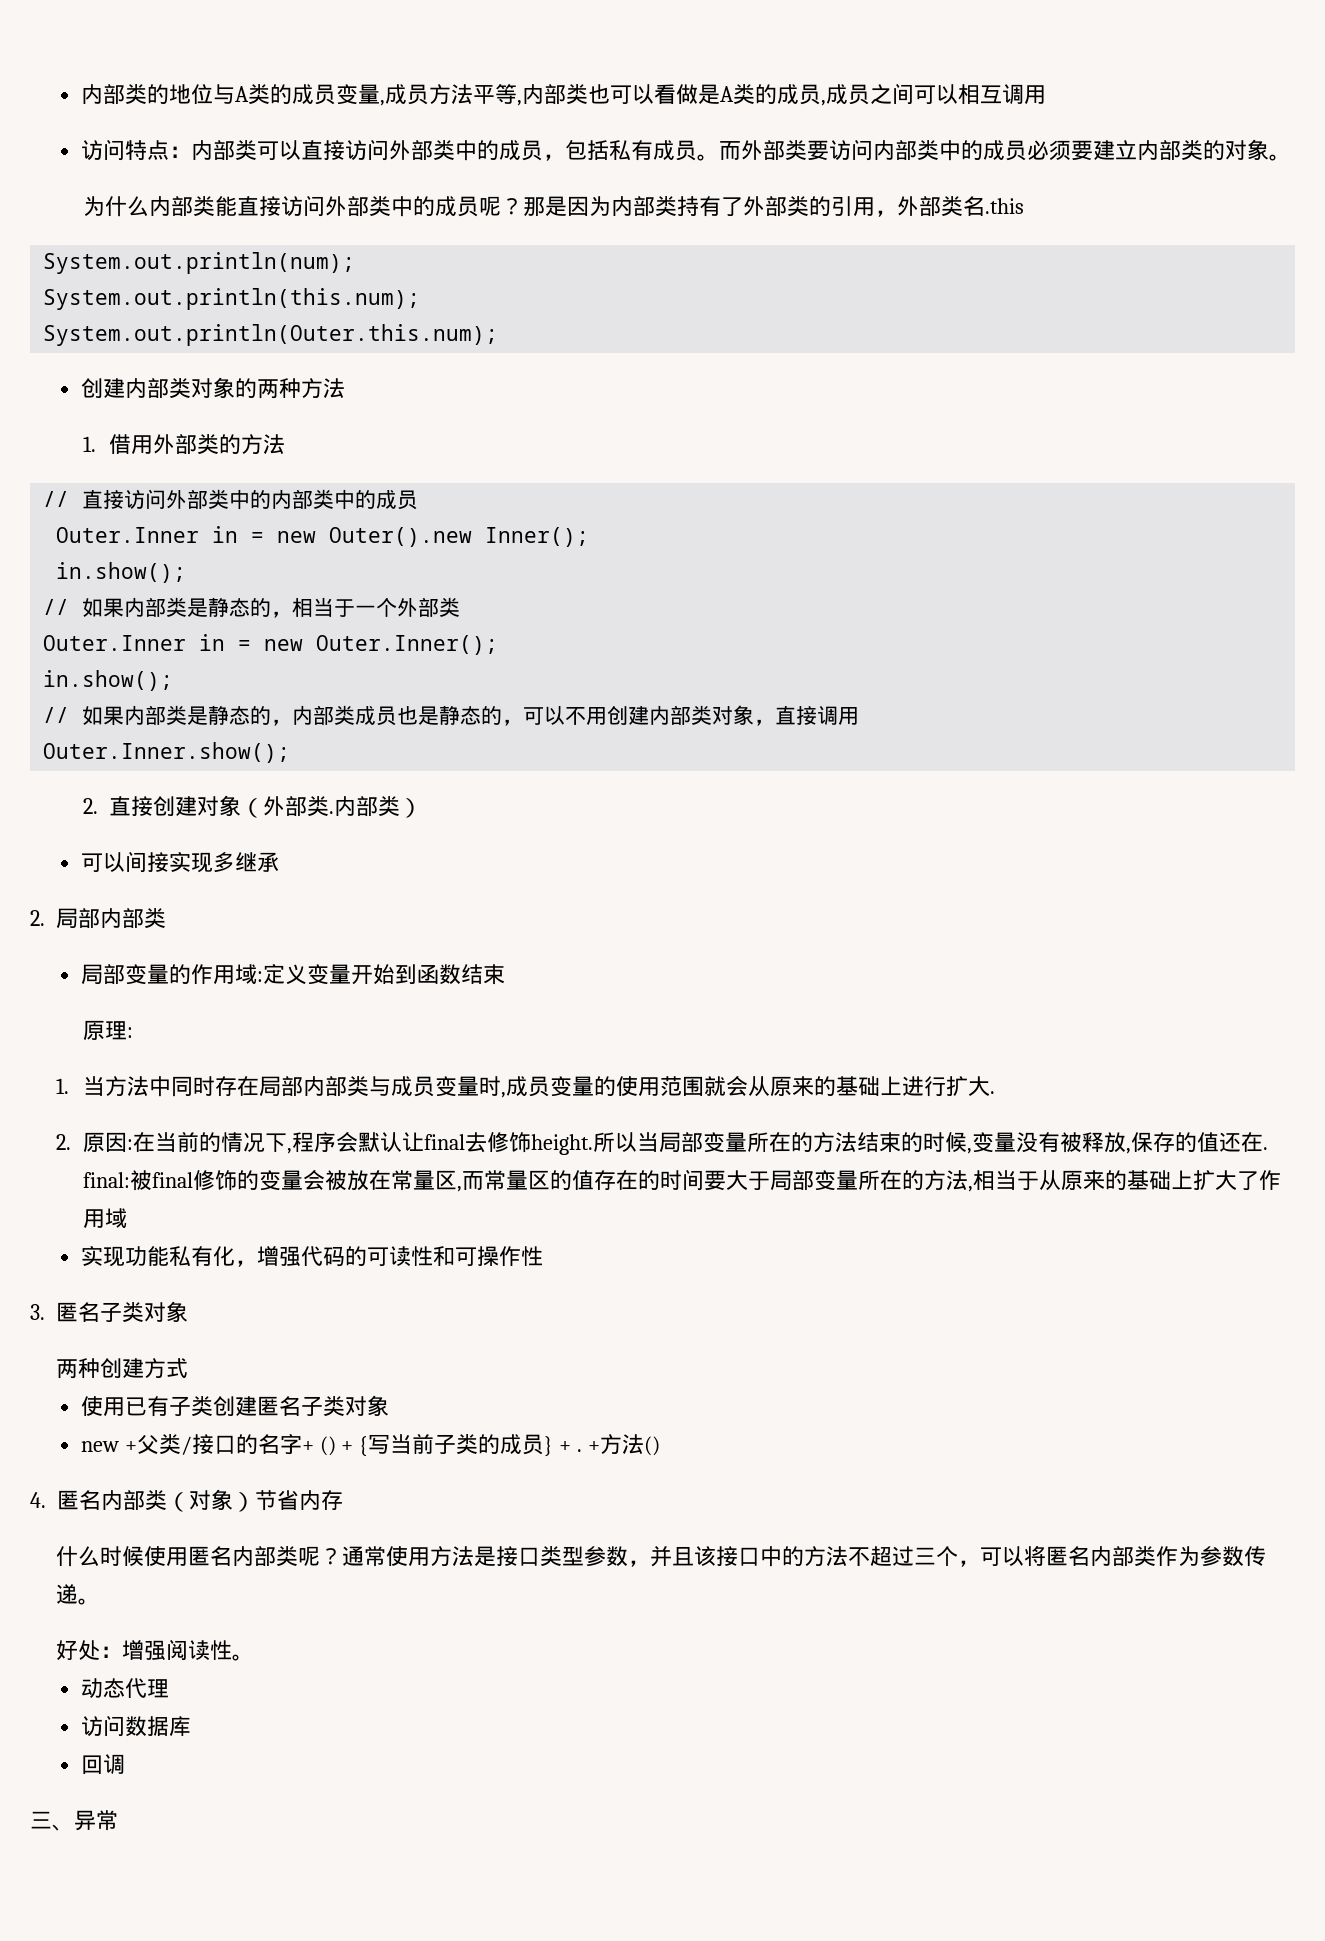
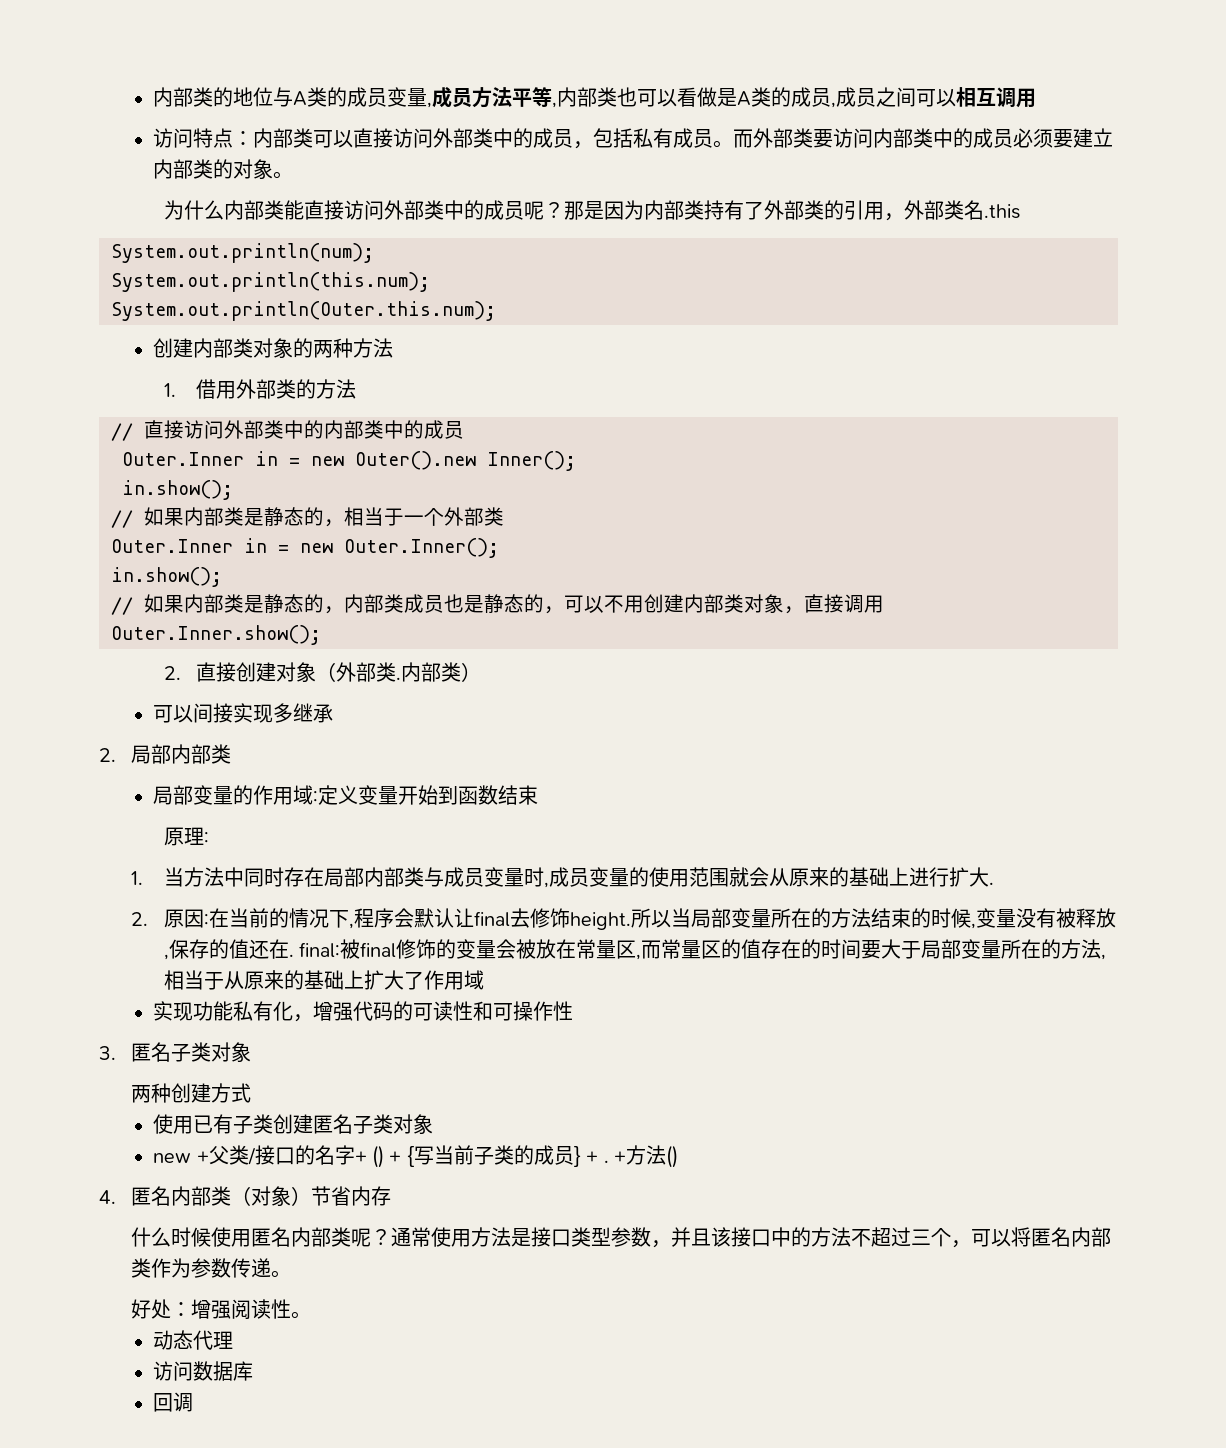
- 三、异常

